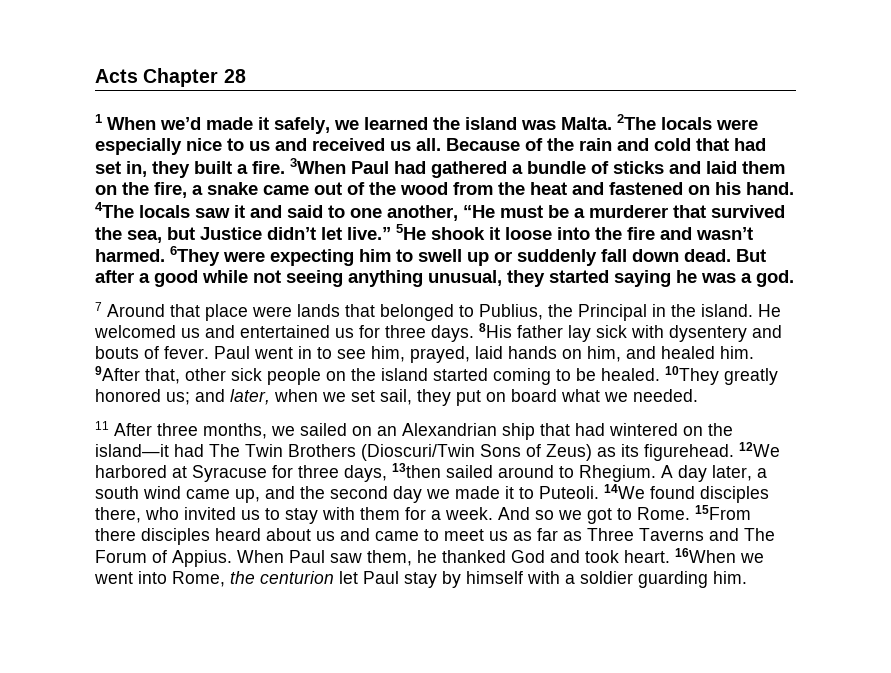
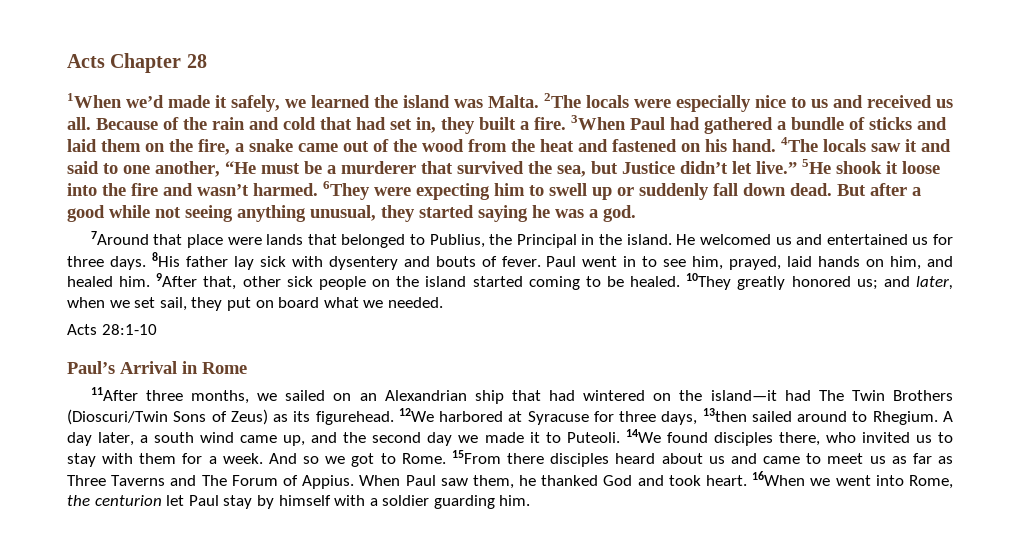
- 1 When we’d made it safely, we learned the island was Malta.
+ 1When we’d made it safely, we learned the island was Malta.
- 7 Around that place were lands that belonged to Publius, the Principal in the island.
+ 7Around that place were lands that belonged to Publius, the Principal in the island.
- 11 After three months, we sailed on an Alexandrian ship that had wintered on the island—it had The Twin Brothers (Dioscuri/Twin Sons of Zeus) as its figurehead.
+ Acts 28:1-10
+ Paul’s Arrival in Rome
+ 11After three months, we sailed on an Alexandrian ship that had wintered on the island—it had The Twin Brothers (Dioscuri/Twin Sons of Zeus) as its figurehead.

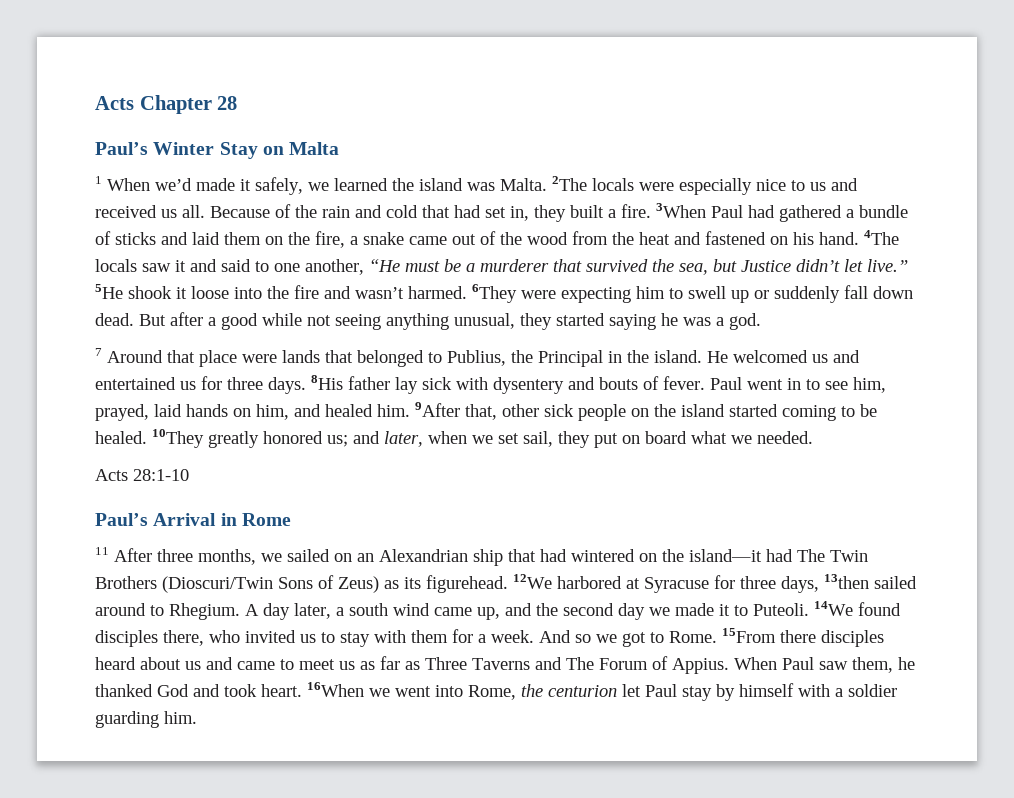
- 1When we’d made it safely, we learned the island was Malta.
+ Paul’s Winter Stay on Malta
+ 1 When we’d made it safely, we learned the island was Malta.
- 7Around that place were lands that belonged to Publius, the Principal in the island.
+ 7 Around that place were lands that belonged to Publius, the Principal in the island.
- 11After three months, we sailed on an Alexandrian ship that had wintered on the island—it had The Twin Brothers (Dioscuri/Twin Sons of Zeus) as its figurehead.
+ 11 After three months, we sailed on an Alexandrian ship that had wintered on the island—it had The Twin Brothers (Dioscuri/Twin Sons of Zeus) as its figurehead.

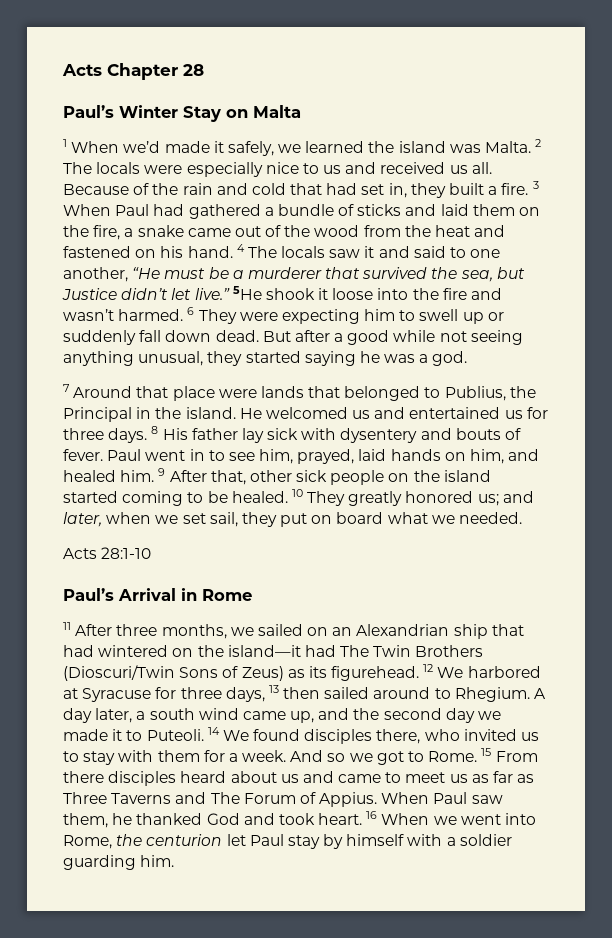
- 2The locals were especially nice to us and received us all.
+ 2 The locals were especially nice to us and received us all.
- 3When Paul had gathered a bundle of sticks and laid them on the fire, a snake came out of the wood from the heat and fastened on his hand.
+ 3 When Paul had gathered a bundle of sticks and laid them on the fire, a snake came out of the wood from the heat and fastened on his hand.
- 4The locals saw it and said to one another, “He must be a murderer that survived the sea, but Justice didn’t let live.”
+ 4 The locals saw it and said to one another, “He must be a murderer that survived the sea, but Justice didn’t let live.”
- 6They were expecting him to swell up or suddenly fall down dead.
+ 6 They were expecting him to swell up or suddenly fall down dead.
- 8His father lay sick with dysentery and bouts of fever.
+ 8 His father lay sick with dysentery and bouts of fever.
- 9After that, other sick people on the island started coming to be healed.
+ 9 After that, other sick people on the island started coming to be healed.
- 10They greatly honored us; and later, when we set sail, they put on board what we needed.
+ 10 They greatly honored us; and later, when we set sail, they put on board what we needed.
- 12We harbored at Syracuse for three days, 13then sailed around to Rhegium.
+ 12 We harbored at Syracuse for three days, 13 then sailed around to Rhegium.
- 14We found disciples there, who invited us to stay with them for a week.
+ 14 We found disciples there, who invited us to stay with them for a week.
- 15From there disciples heard about us and came to meet us as far as Three Taverns and The Forum of Appius.
+ 15 From there disciples heard about us and came to meet us as far as Three Taverns and The Forum of Appius.
- 16When we went into Rome, the centurion let Paul stay by himself with a soldier guarding him.
+ 16 When we went into Rome, the centurion let Paul stay by himself with a soldier guarding him.

